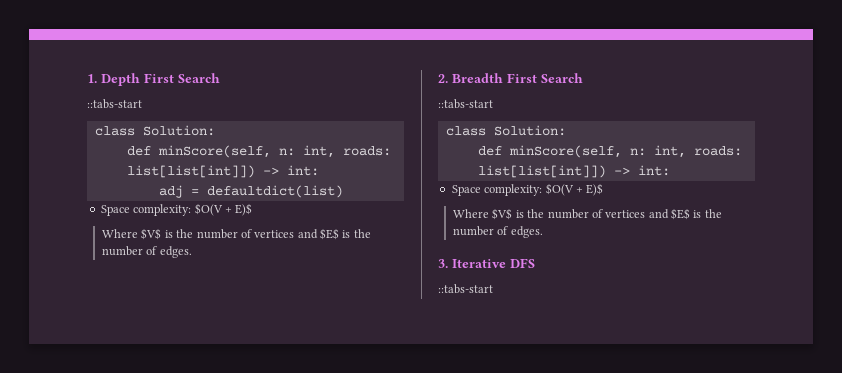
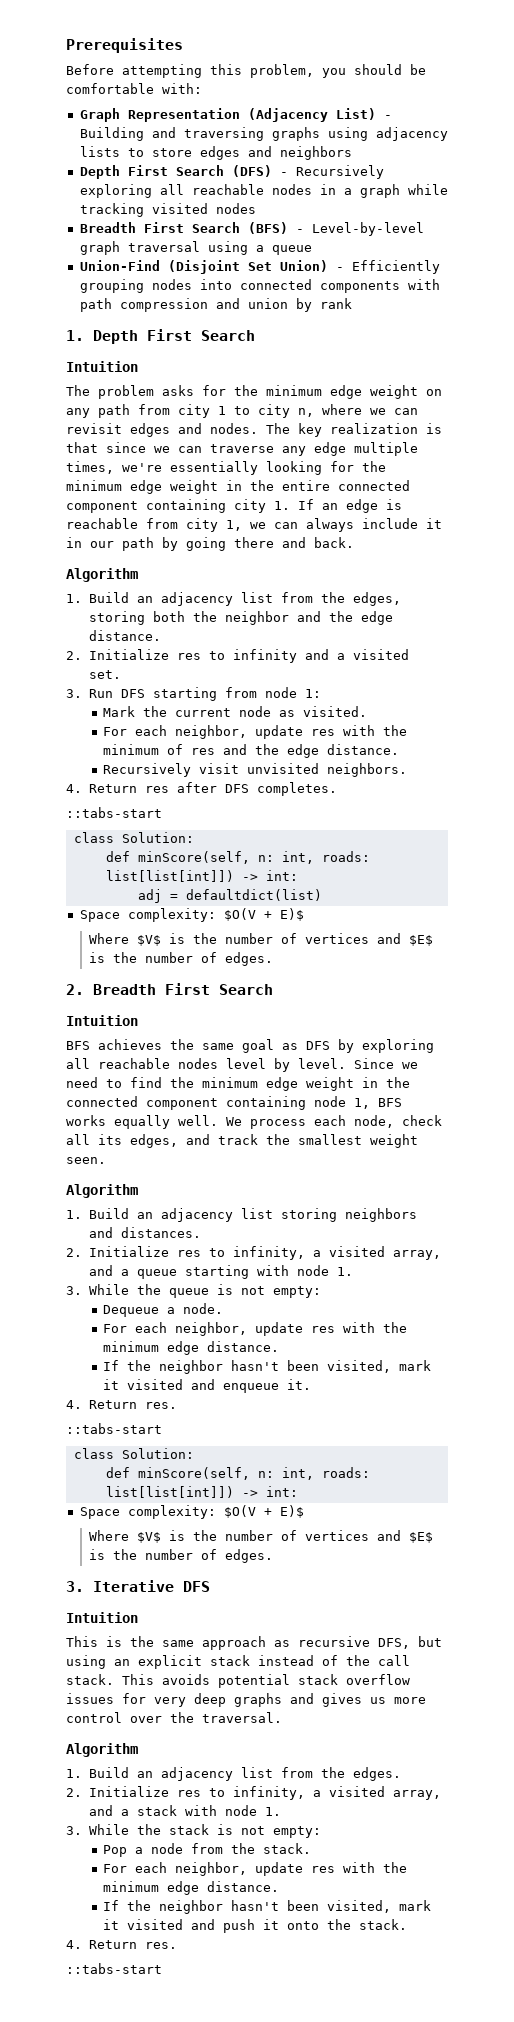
+ Prerequisites
+ Before attempting this problem, you should be comfortable with:
+ Graph Representation (Adjacency List) - Building and traversing graphs using adjacency lists to store edges and neighbors
+ Depth First Search (DFS) - Recursively exploring all reachable nodes in a graph while tracking visited nodes
+ Breadth First Search (BFS) - Level-by-level graph traversal using a queue
+ Union-Find (Disjoint Set Union) - Efficiently grouping nodes into connected components with path compression and union by rank
  1. Depth First Search
+ Intuition
+ The problem asks for the minimum edge weight on any path from city 1 to city n, where we can revisit edges and nodes. The key realization is that since we can traverse any edge multiple times, we're essentially looking for the minimum edge weight in the entire connected component containing city 1. If an edge is reachable from city 1, we can always include it in our path by going there and back.
+ Algorithm
+ 1. Build an adjacency list from the edges, storing both the neighbor and the edge distance.
+ 2. Initialize res to infinity and a visited set.
+ 3. Run DFS starting from node 1:
+ Mark the current node as visited.
+ For each neighbor, update res with the minimum of res and the edge distance.
+ Recursively visit unvisited neighbors.
+ 4. Return res after DFS completes.
  2. Breadth First Search
+ Intuition
+ BFS achieves the same goal as DFS by exploring all reachable nodes level by level. Since we need to find the minimum edge weight in the connected component containing node 1, BFS works equally well. We process each node, check all its edges, and track the smallest weight seen.
+ Algorithm
+ 1. Build an adjacency list storing neighbors and distances.
+ 2. Initialize res to infinity, a visited array, and a queue starting with node 1.
+ 3. While the queue is not empty:
+ Dequeue a node.
+ For each neighbor, update res with the minimum edge distance.
+ If the neighbor hasn't been visited, mark it visited and enqueue it.
+ 4. Return res.
  3. Iterative DFS
+ Intuition
+ This is the same approach as recursive DFS, but using an explicit stack instead of the call stack. This avoids potential stack overflow issues for very deep graphs and gives us more control over the traversal.
+ Algorithm
+ 1. Build an adjacency list from the edges.
+ 2. Initialize res to infinity, a visited array, and a stack with node 1.
+ 3. While the stack is not empty:
+ Pop a node from the stack.
+ For each neighbor, update res with the minimum edge distance.
+ If the neighbor hasn't been visited, mark it visited and push it onto the stack.
+ 4. Return res.

